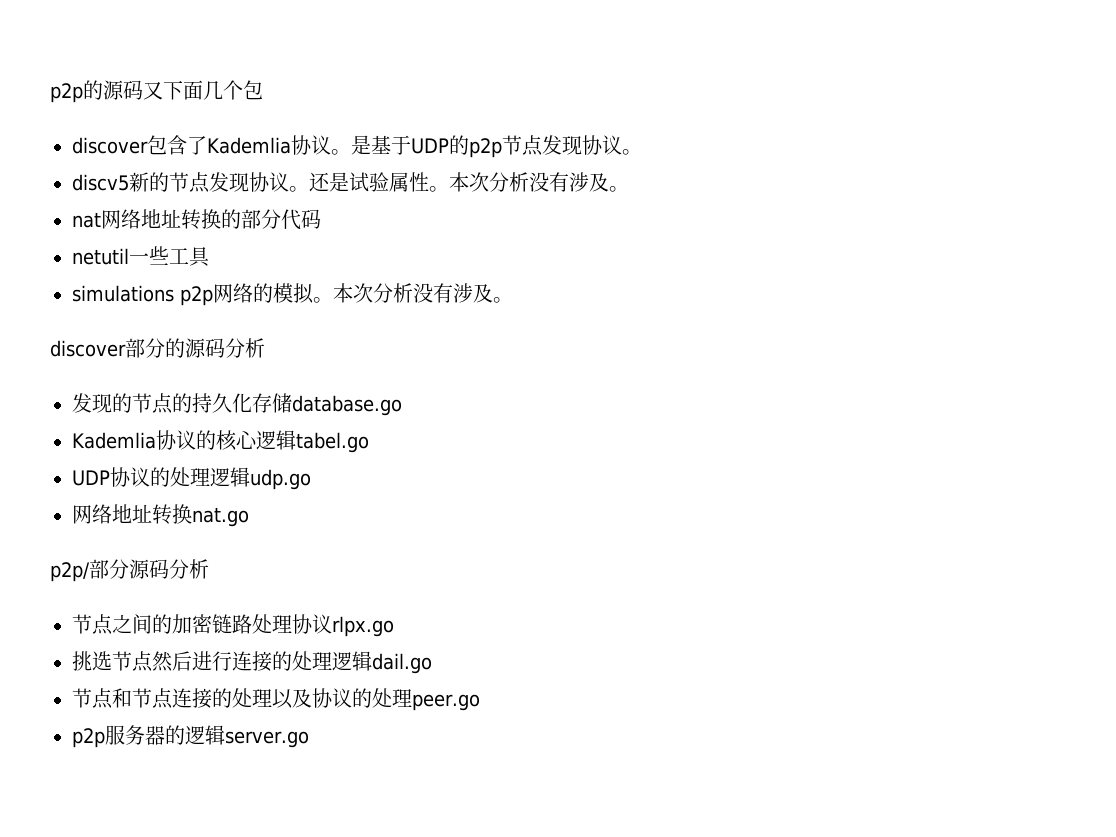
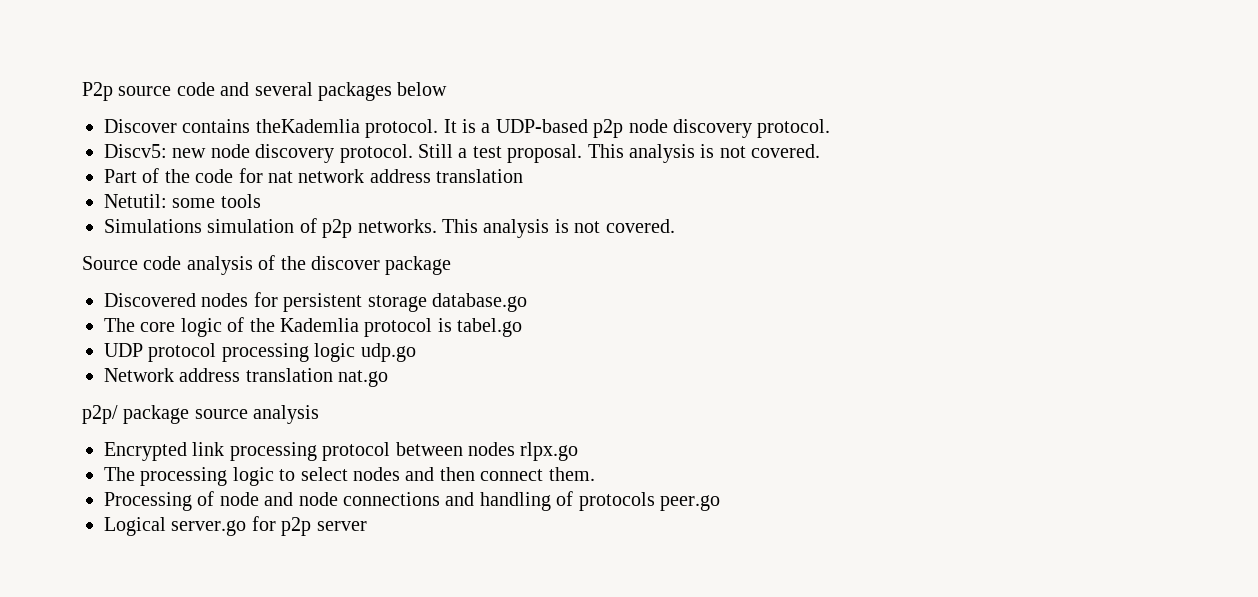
- p2p的源码又下面几个包
- discover包含了Kademlia协议。是基于UDP的p2p节点发现协议。
- discv5新的节点发现协议。还是试验属性。本次分析没有涉及。
- nat网络地址转换的部分代码
- netutil一些工具
- simulations p2p网络的模拟。本次分析没有涉及。
- discover部分的源码分析
- 发现的节点的持久化存储database.go
- Kademlia协议的核心逻辑tabel.go
- UDP协议的处理逻辑udp.go
- 网络地址转换nat.go
- p2p/部分源码分析
- 节点之间的加密链路处理协议rlpx.go
- 挑选节点然后进行连接的处理逻辑dail.go
- 节点和节点连接的处理以及协议的处理peer.go
- p2p服务器的逻辑server.go
+ P2p source code and several packages below
+ Discover contains theKademlia protocol. It is a UDP-based p2p node discovery protocol.
+ Discv5: new node discovery protocol. Still a test proposal. This analysis is not covered.
+ Part of the code for nat network address translation
+ Netutil: some tools
+ Simulations simulation of p2p networks. This analysis is not covered.
+ Source code analysis of the discover package
+ Discovered nodes for persistent storage database.go
+ The core logic of the Kademlia protocol is tabel.go
+ UDP protocol processing logic udp.go
+ Network address translation nat.go
+ p2p/ package source analysis
+ Encrypted link processing protocol between nodes rlpx.go
+ The processing logic to select nodes and then connect them.
+ Processing of node and node connections and handling of protocols peer.go
+ Logical server.go for p2p server

